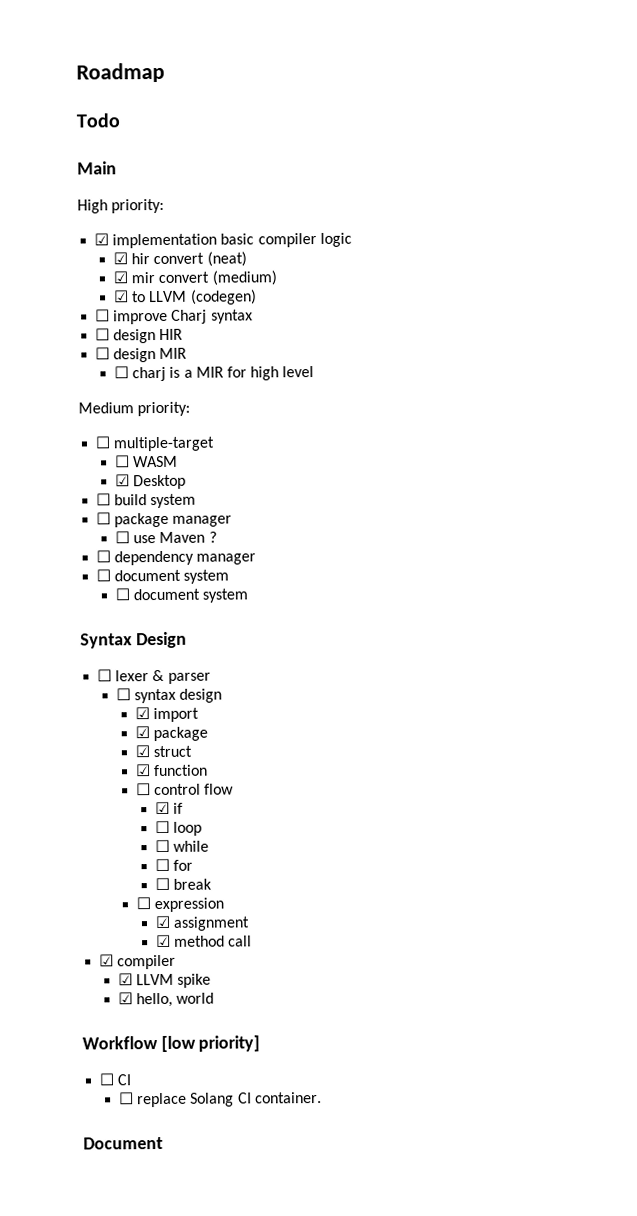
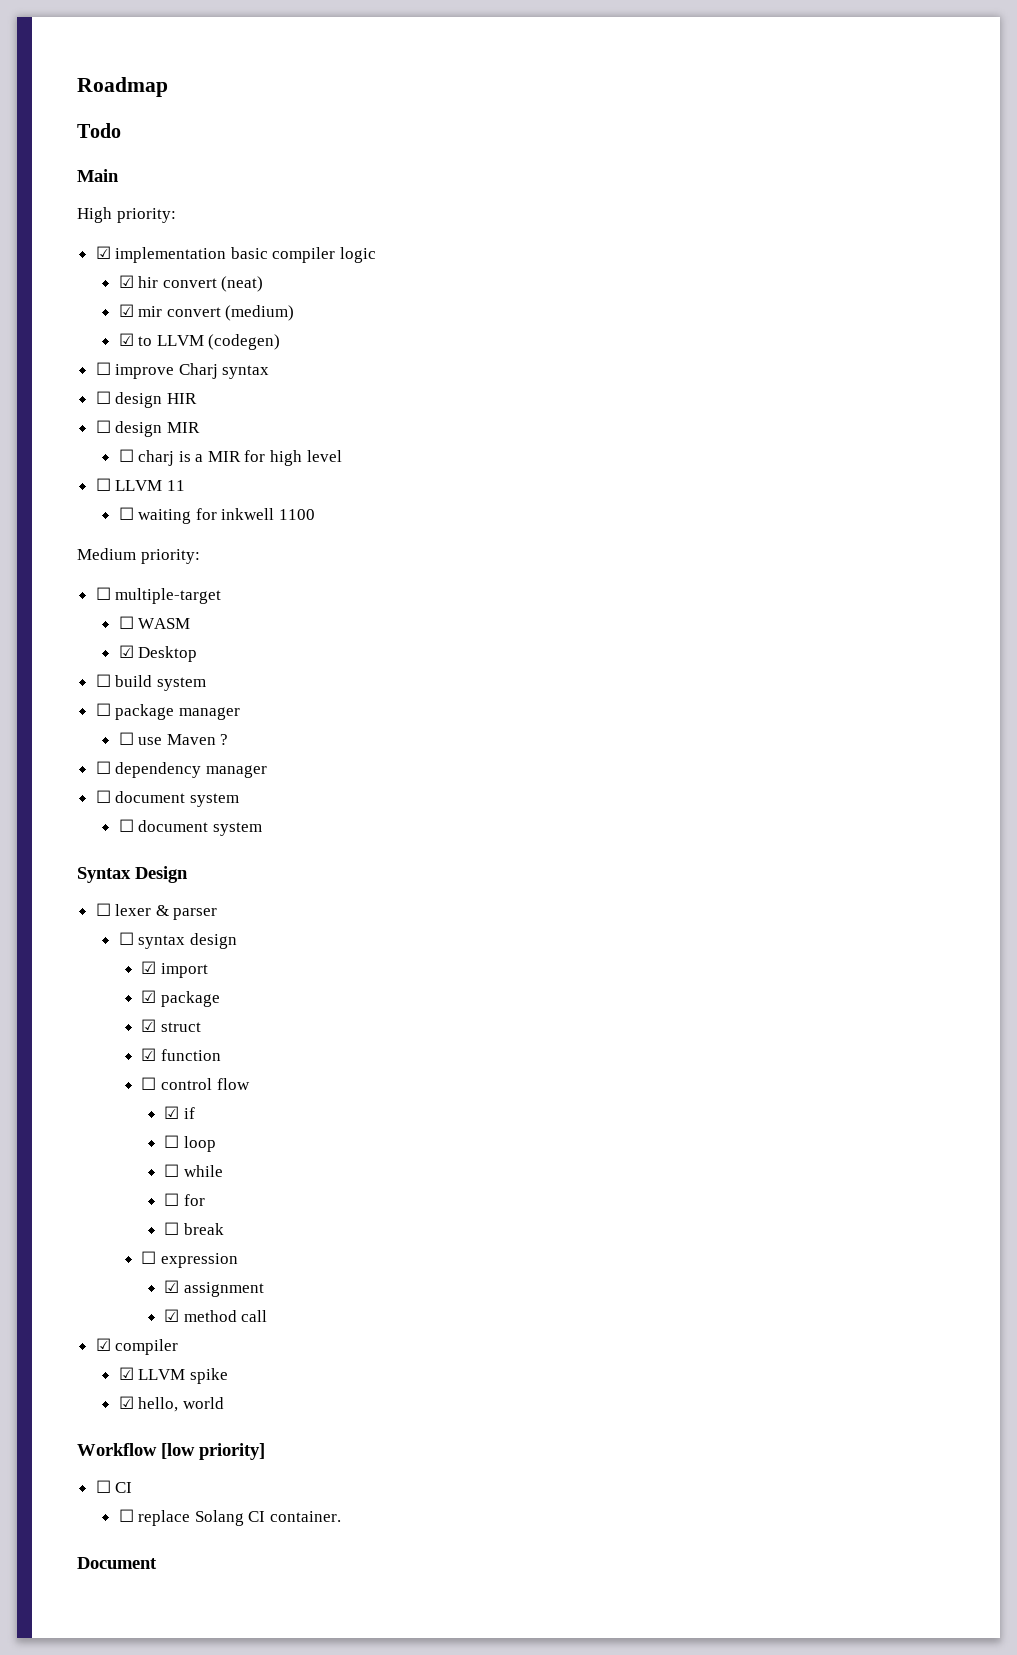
+ ☐ LLVM 11
+ ☐ waiting for inkwell 1100

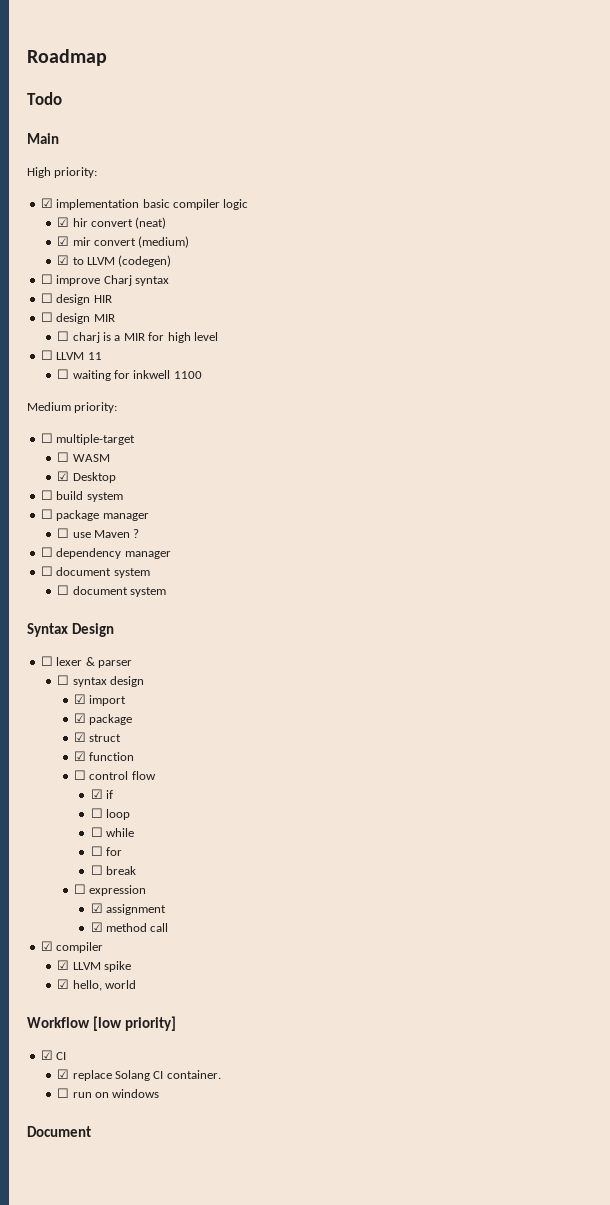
- ☐ CI
+ ☑ CI
- ☐ replace Solang CI container.
+ ☑ replace Solang CI container.
+ ☐ run on windows

